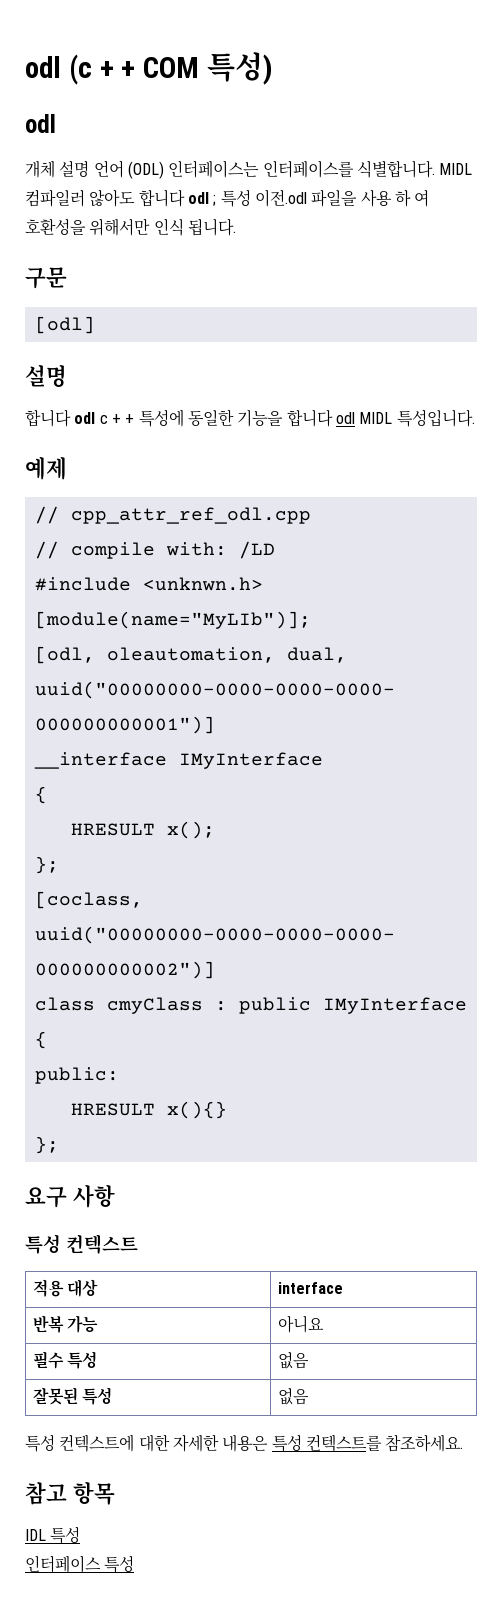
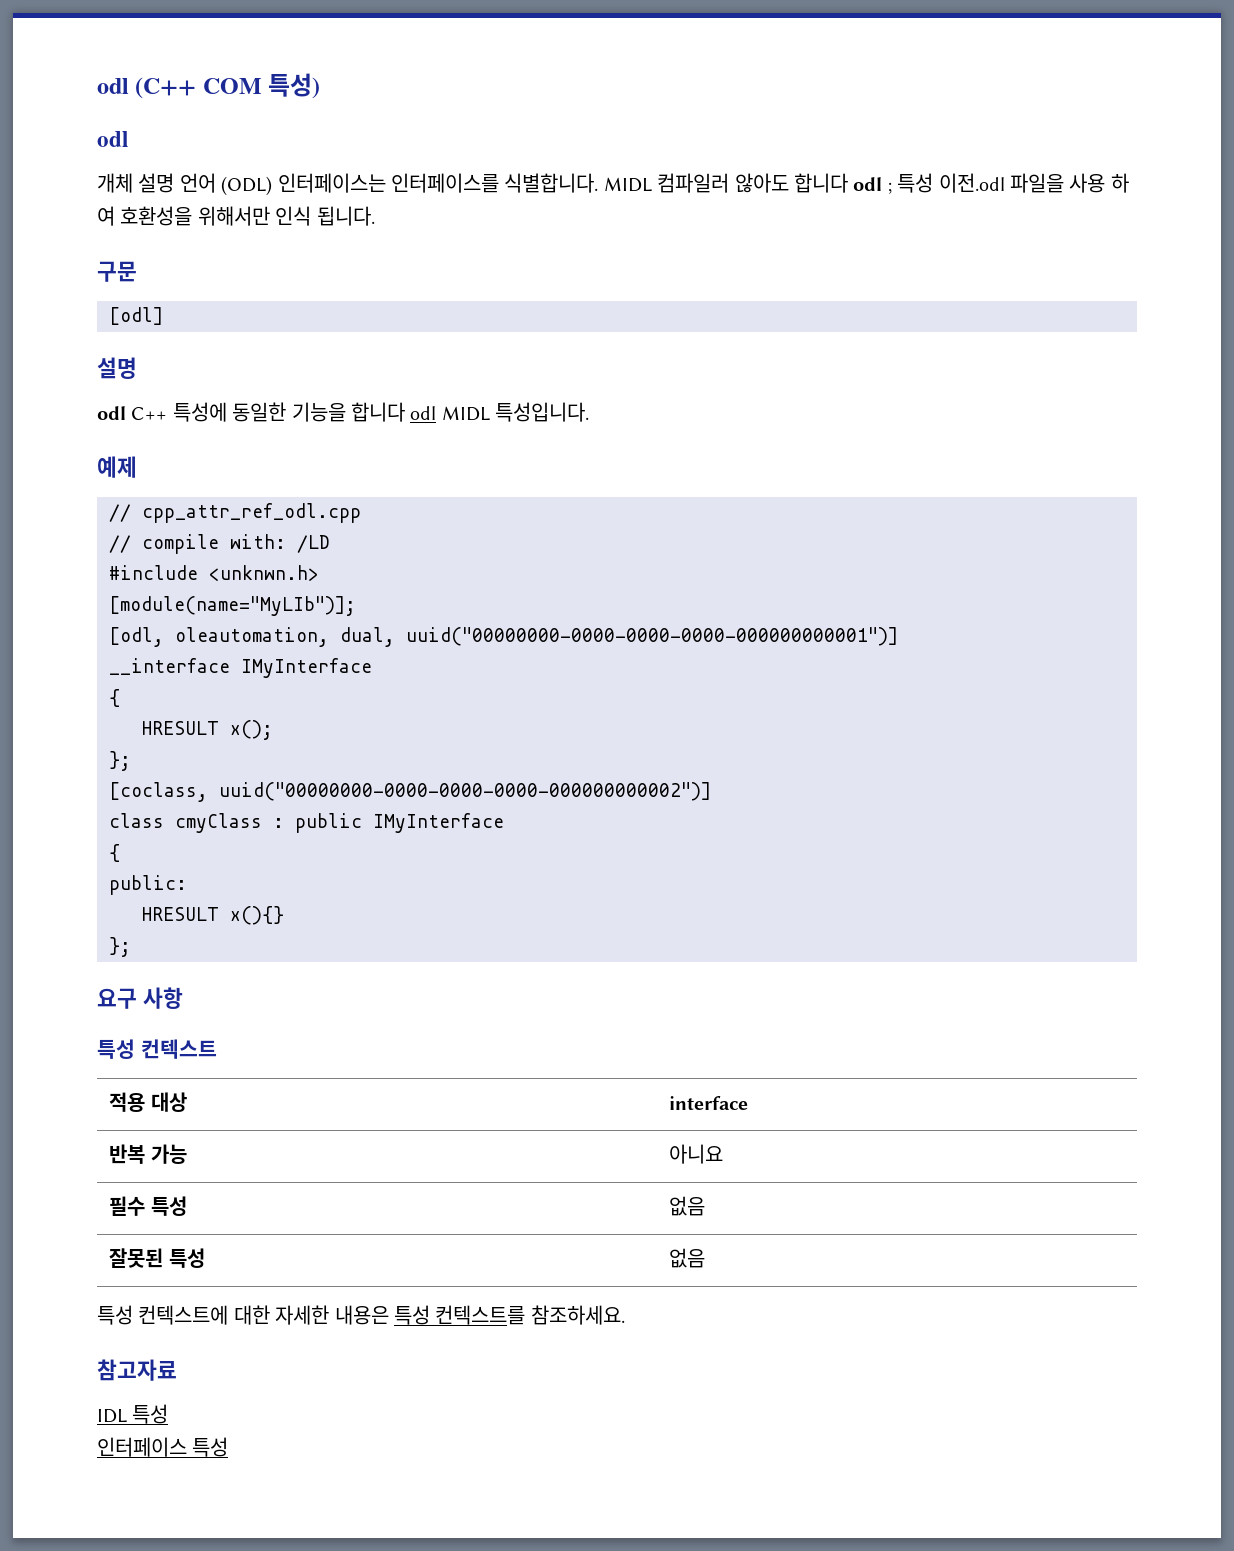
- odl (c + + COM 특성)
+ odl (C++ COM 특성)
- 합니다 odl c + + 특성에 동일한 기능을 합니다 odl MIDL 특성입니다.
+ odl C++ 특성에 동일한 기능을 합니다 odl MIDL 특성입니다.
- 참고 항목
+ 참고자료

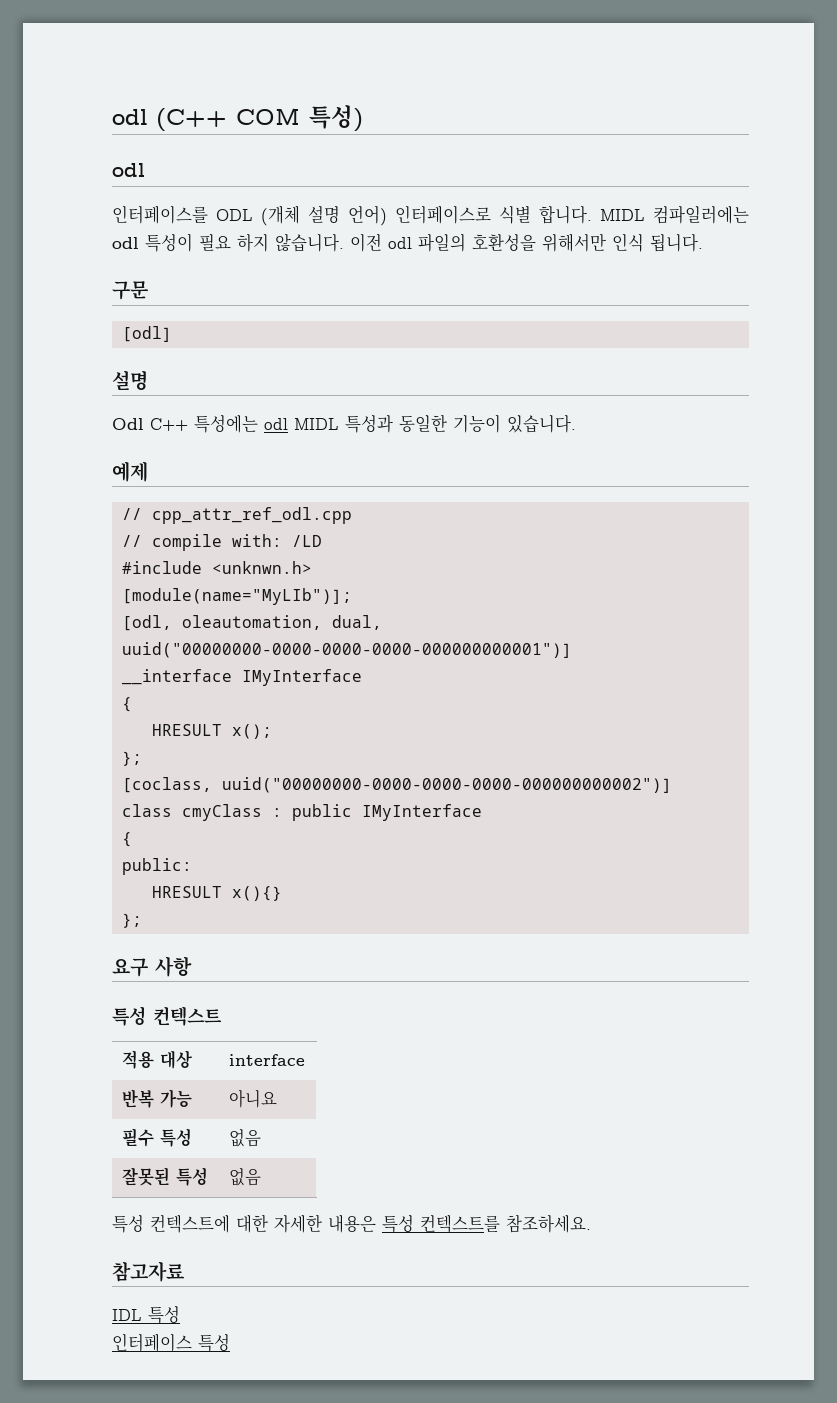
- 개체 설명 언어 (ODL) 인터페이스는 인터페이스를 식별합니다. MIDL 컴파일러 않아도 합니다 odl ; 특성 이전.odl 파일을 사용 하 여 호환성을 위해서만 인식 됩니다.
+ 인터페이스를 ODL (개체 설명 언어) 인터페이스로 식별 합니다. MIDL 컴파일러에는 odl 특성이 필요 하지 않습니다. 이전 odl 파일의 호환성을 위해서만 인식 됩니다.
- odl C++ 특성에 동일한 기능을 합니다 odl MIDL 특성입니다.
+ Odl C++ 특성에는 odl MIDL 특성과 동일한 기능이 있습니다.

